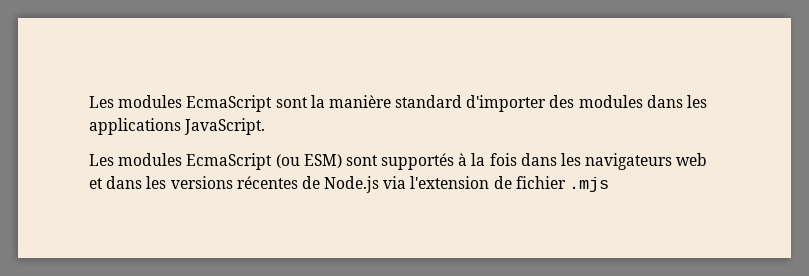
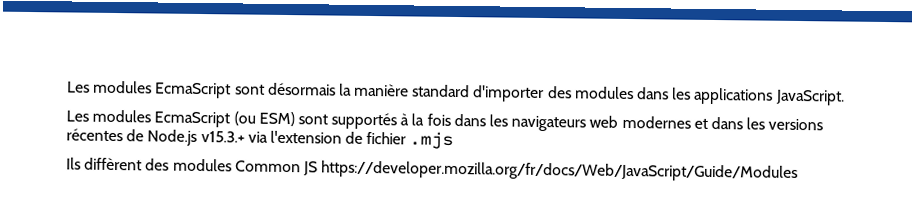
- Les modules EcmaScript sont la manière standard d'importer des modules dans les applications JavaScript.
+ Les modules EcmaScript sont désormais la manière standard d'importer des modules dans les applications JavaScript.
- Les modules EcmaScript (ou ESM) sont supportés à la fois dans les navigateurs web et dans les versions récentes de Node.js via l'extension de fichier .mjs
+ Les modules EcmaScript (ou ESM) sont supportés à la fois dans les navigateurs web modernes et dans les versions récentes de Node.js v15.3.+ via l'extension de fichier .mjs
+ Ils diffèrent des modules Common JS https://developer.mozilla.org/fr/docs/Web/JavaScript/Guide/Modules

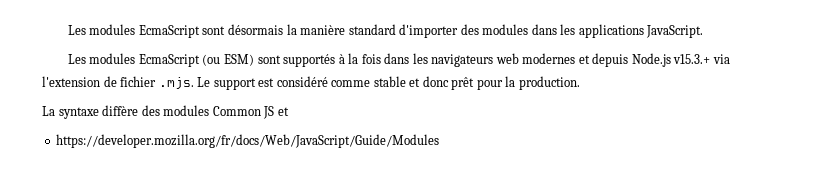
- Les modules EcmaScript (ou ESM) sont supportés à la fois dans les navigateurs web modernes et dans les versions récentes de Node.js v15.3.+ via l'extension de fichier .mjs
- Ils diffèrent des modules Common JS https://developer.mozilla.org/fr/docs/Web/JavaScript/Guide/Modules
+ Les modules EcmaScript (ou ESM) sont supportés à la fois dans les navigateurs web modernes et depuis Node.js v15.3.+ via l'extension de fichier .mjs. Le support est considéré comme stable et donc prêt pour la production.
+ La syntaxe diffère des modules Common JS et
+ https://developer.mozilla.org/fr/docs/Web/JavaScript/Guide/Modules

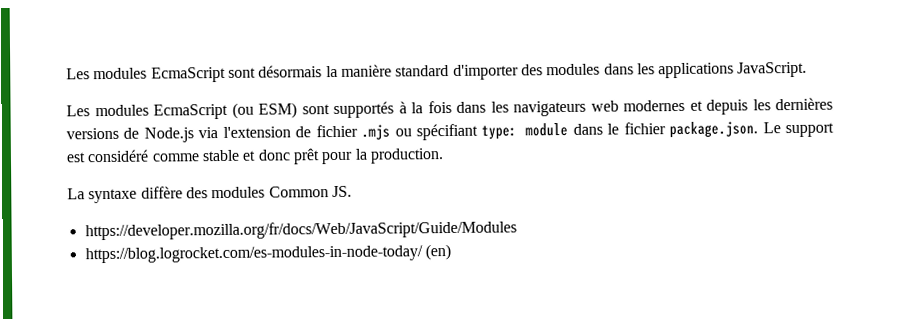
- Les modules EcmaScript (ou ESM) sont supportés à la fois dans les navigateurs web modernes et depuis Node.js v15.3.+ via l'extension de fichier .mjs. Le support est considéré comme stable et donc prêt pour la production.
+ Les modules EcmaScript (ou ESM) sont supportés à la fois dans les navigateurs web modernes et depuis les dernières versions de Node.js via l'extension de fichier .mjs ou spécifiant type: module dans le fichier package.json. Le support est considéré comme stable et donc prêt pour la production.
- La syntaxe diffère des modules Common JS et
+ La syntaxe diffère des modules Common JS.
+ https://blog.logrocket.com/es-modules-in-node-today/ (en)

